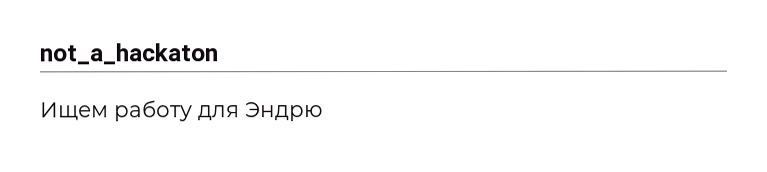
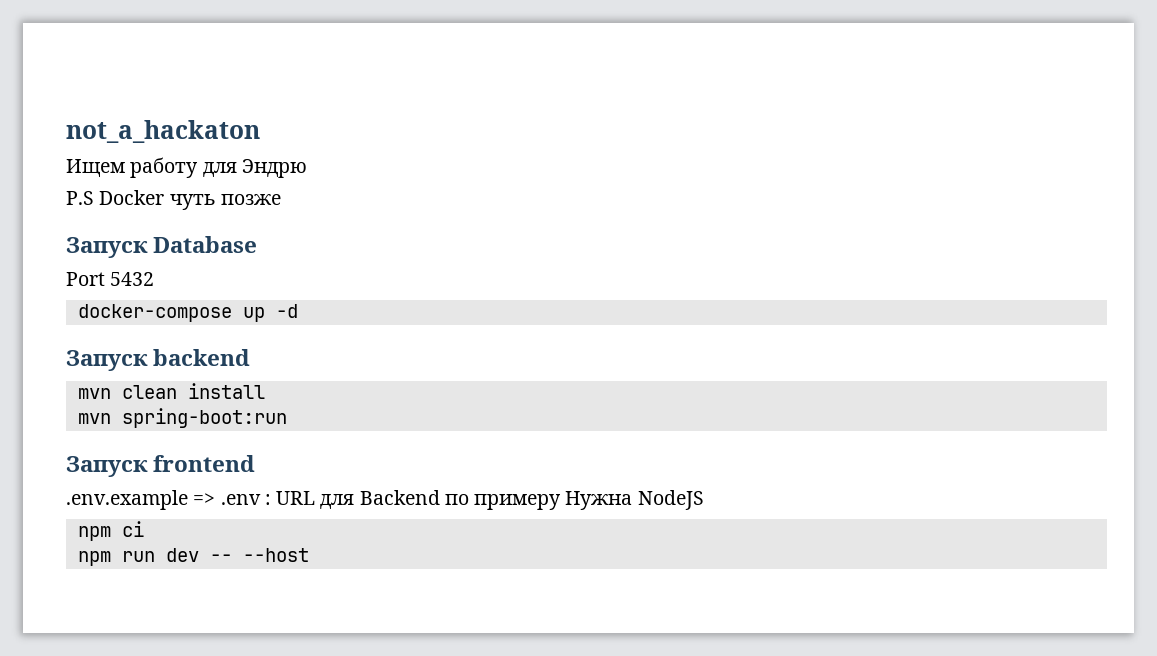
+ P.S Docker чуть позже
+ Запуск Database
+ Port 5432
+ docker-compose up -d
+ Запуск backend
+ mvn clean install
+ mvn spring-boot:run
+ Запуск frontend
+ .env.example => .env : URL для Backend по примеру Нужна NodeJS
+ npm ci
+ npm run dev -- --host

